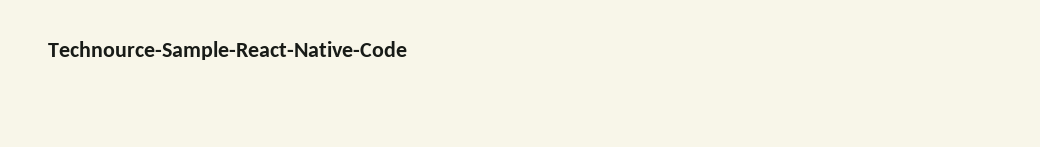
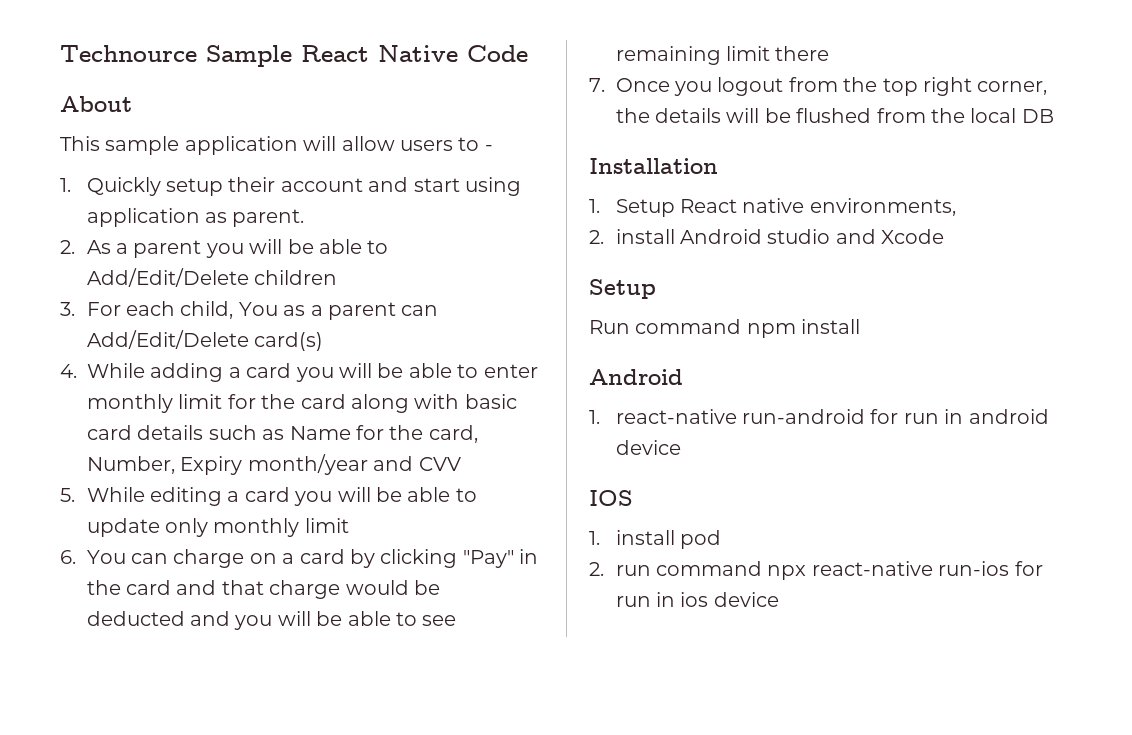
- Technource-Sample-React-Native-Code
+ Technource Sample React Native Code
+ About
+ This sample application will allow users to -
+ 1. Quickly setup their account and start using application as parent.
+ 2. As a parent you will be able to Add/Edit/Delete children
+ 3. For each child, You as a parent can Add/Edit/Delete card(s)
+ 4. While adding a card you will be able to enter monthly limit for the card along with basic card details such as Name for the card, Number, Expiry month/year and CVV
+ 5. While editing a card you will be able to update only monthly limit
+ 6. You can charge on a card by clicking "Pay" in the card and that charge would be deducted and you will be able to see remaining limit there
+ 7. Once you logout from the top right corner, the details will be flushed from the local DB
+ Installation
+ 1. Setup React native environments,
+ 2. install Android studio and Xcode
+ Setup
+ Run command npm install
+ Android
+ 1. react-native run-android for run in android device
+ IOS
+ 1. install pod
+ 2. run command npx react-native run-ios for run in ios device

